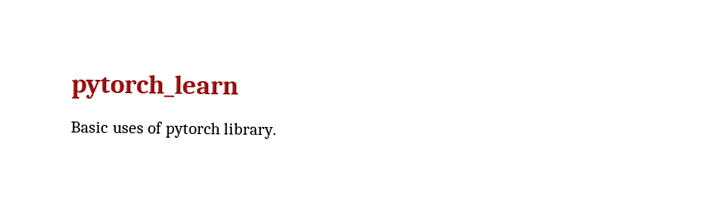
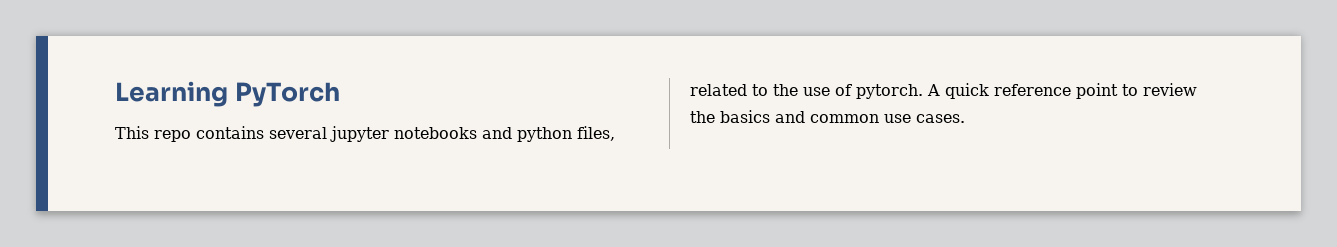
- pytorch_learn
- Basic uses of pytorch library.
+ Learning PyTorch
+ This repo contains several jupyter notebooks and python files, related to the use of pytorch. A quick reference point to review the basics and common use cases.

